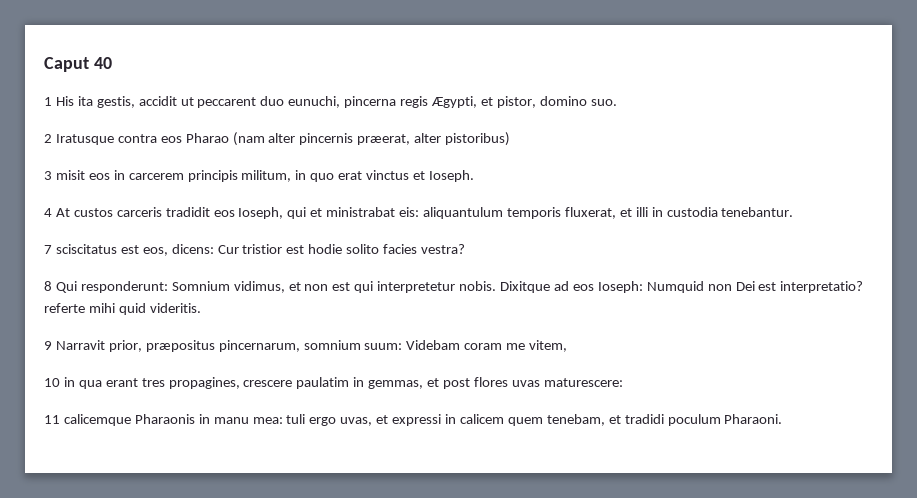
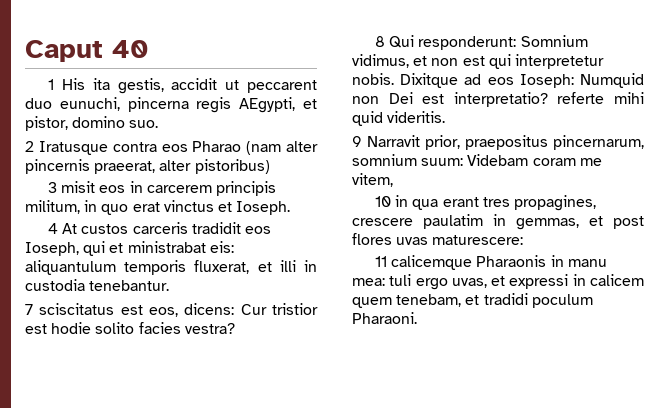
- 1 His ita gestis, accidit ut peccarent duo eunuchi, pincerna regis Ægypti, et pistor, domino suo.
+ 1 His ita gestis, accidit ut peccarent duo eunuchi, pincerna regis AEgypti, et pistor, domino suo.
- 2 Iratusque contra eos Pharao (nam alter pincernis præerat, alter pistoribus)
+ 2 Iratusque contra eos Pharao (nam alter pincernis praeerat, alter pistoribus)
- 9 Narravit prior, præpositus pincernarum, somnium suum: Videbam coram me vitem,
+ 9 Narravit prior, praepositus pincernarum, somnium suum: Videbam coram me vitem,

